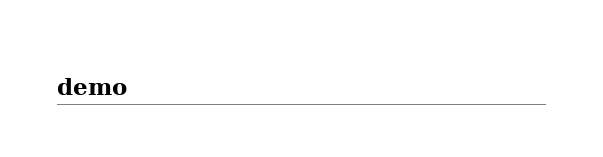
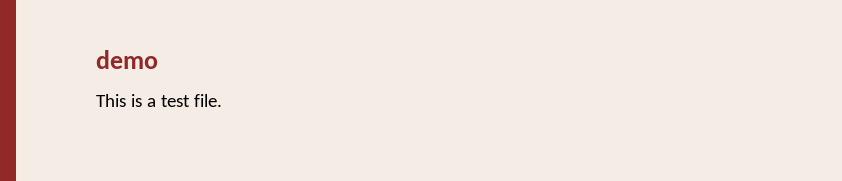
+ This is a test file.

